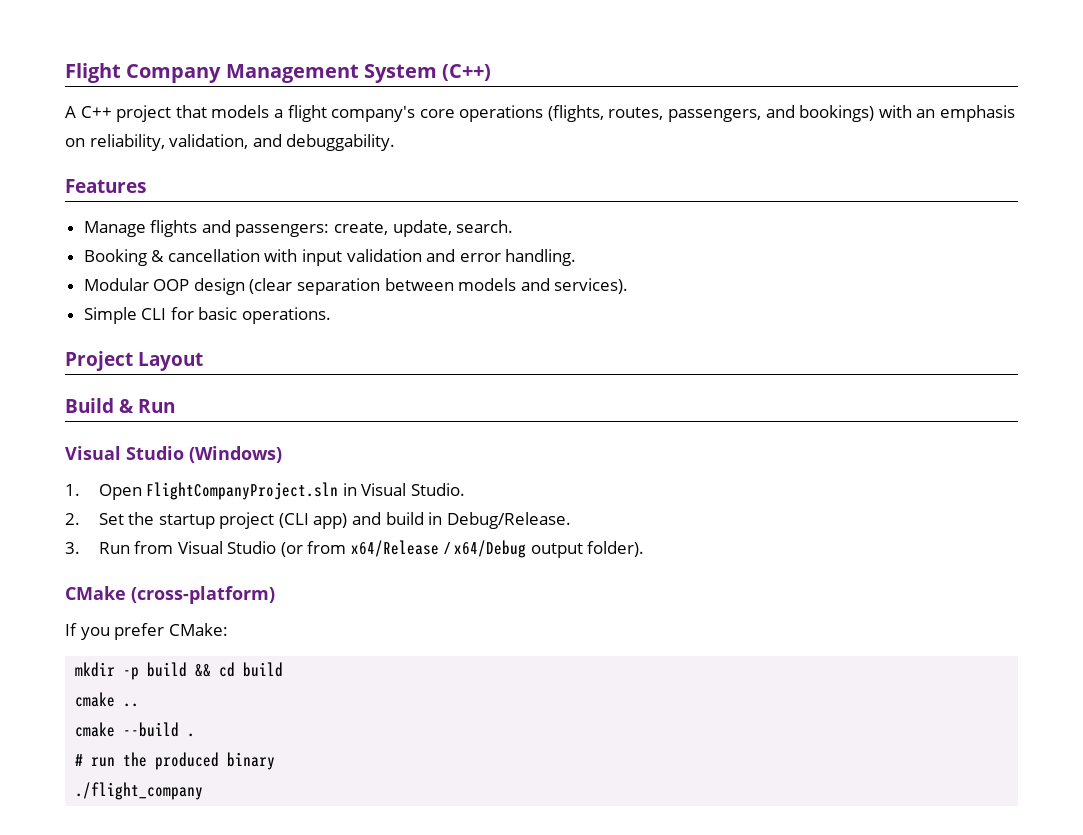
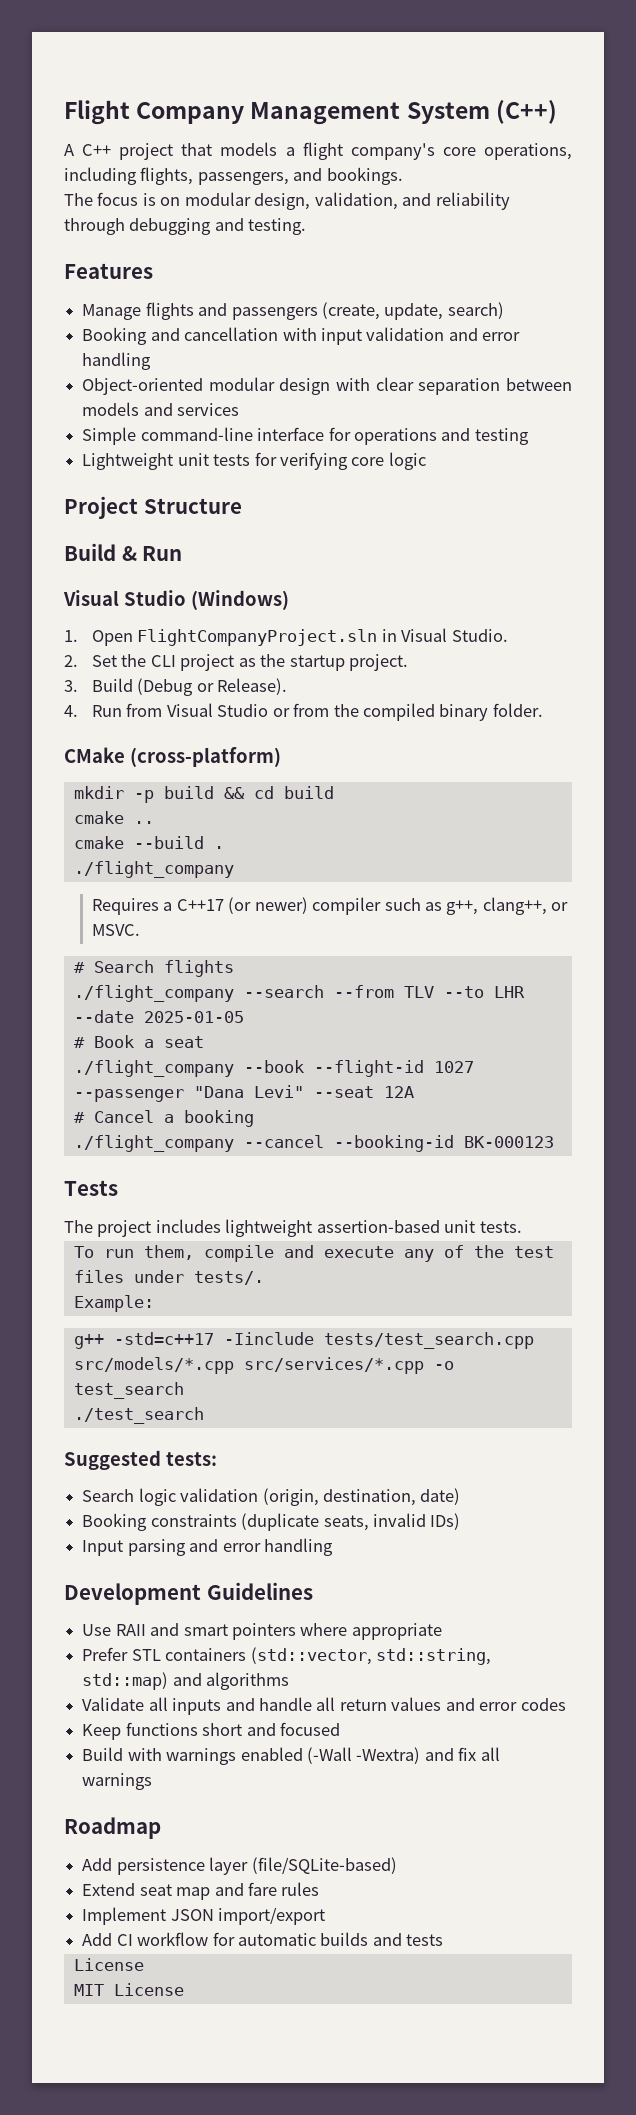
- A C++ project that models a flight company's core operations (flights, routes, passengers, and bookings) with an emphasis on reliability, validation, and debuggability.
+ A C++ project that models a flight company's core operations, including flights, passengers, and bookings.
+ The focus is on modular design, validation, and reliability through debugging and testing.
- Manage flights and passengers: create, update, search.
- Booking & cancellation with input validation and error handling.
- Modular OOP design (clear separation between models and services).
+ Manage flights and passengers (create, update, search)
+ Booking and cancellation with input validation and error handling
+ Object-oriented modular design with clear separation between models and services
- Simple CLI for basic operations.
+ Simple command-line interface for operations and testing
+ Lightweight unit tests for verifying core logic
- Project Layout
+ Project Structure
- 2. Set the startup project (CLI app) and build in Debug/Release.
- 3. Run from Visual Studio (or from x64/Release / x64/Debug output folder).
+ 2. Set the CLI project as the startup project.
+ 3. Build (Debug or Release).
+ 4. Run from Visual Studio or from the compiled binary folder.
  CMake (cross-platform)
- If you prefer CMake:
  cmake --build .
- # run the produced binary
  ./flight_company
+ Requires a C++17 (or newer) compiler such as g++, clang++, or MSVC.
+ # Search flights
+ ./flight_company --search --from TLV --to LHR --date 2025-01-05
+ # Book a seat
+ ./flight_company --book --flight-id 1027 --passenger "Dana Levi" --seat 12A
+ # Cancel a booking
+ ./flight_company --cancel --booking-id BK-000123
+ Tests
+ The project includes lightweight assertion-based unit tests.
+ To run them, compile and execute any of the test files under tests/.
+ Example:
+ g++ -std=c++17 -Iinclude tests/test_search.cpp src/models/*.cpp src/services/*.cpp -o test_search
+ ./test_search
+ Suggested tests:
+ Search logic validation (origin, destination, date)
+ Booking constraints (duplicate seats, invalid IDs)
+ Input parsing and error handling
+ Development Guidelines
+ Use RAII and smart pointers where appropriate
+ Prefer STL containers (std::vector, std::string, std::map) and algorithms
+ Validate all inputs and handle all return values and error codes
+ Keep functions short and focused
+ Build with warnings enabled (-Wall -Wextra) and fix all warnings
+ Roadmap
+ Add persistence layer (file/SQLite-based)
+ Extend seat map and fare rules
+ Implement JSON import/export
+ Add CI workflow for automatic builds and tests
+ License
+ MIT License

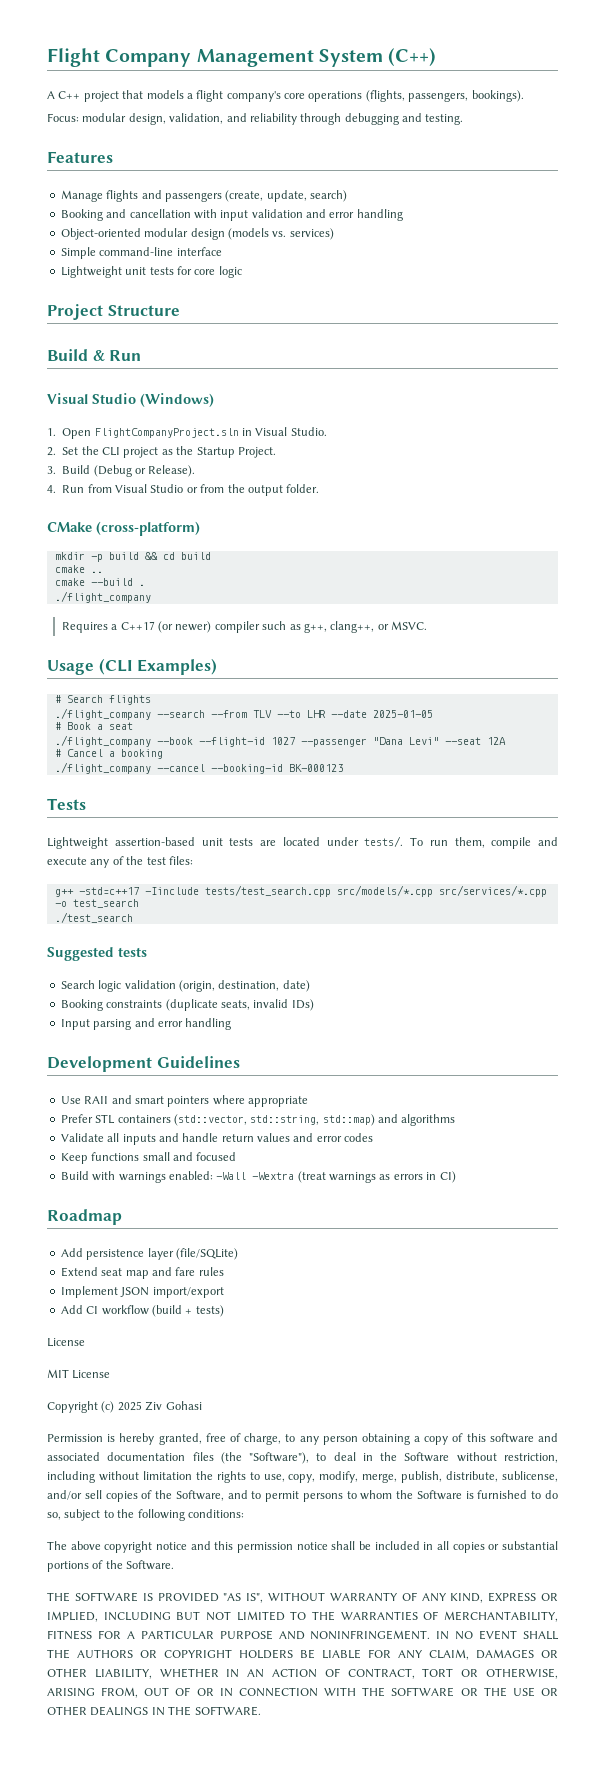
- A C++ project that models a flight company's core operations, including flights, passengers, and bookings.
- The focus is on modular design, validation, and reliability through debugging and testing.
+ A C++ project that models a flight company's core operations (flights, passengers, bookings).
+ Focus: modular design, validation, and reliability through debugging and testing.
- Object-oriented modular design with clear separation between models and services
+ Object-oriented modular design (models vs. services)
- Simple command-line interface for operations and testing
+ Simple command-line interface
- Lightweight unit tests for verifying core logic
+ Lightweight unit tests for core logic
- 2. Set the CLI project as the startup project.
+ 2. Set the CLI project as the Startup Project.
- 4. Run from Visual Studio or from the compiled binary folder.
+ 4. Run from Visual Studio or from the output folder.
+ Usage (CLI Examples)
- The project includes lightweight assertion-based unit tests.
- To run them, compile and execute any of the test files under tests/.
- Example:
+ Lightweight assertion-based unit tests are located under tests/. To run them, compile and execute any of the test files:
- Suggested tests:
+ Suggested tests
- Validate all inputs and handle all return values and error codes
+ Validate all inputs and handle return values and error codes
- Keep functions short and focused
+ Keep functions small and focused
- Build with warnings enabled (-Wall -Wextra) and fix all warnings
+ Build with warnings enabled: -Wall -Wextra (treat warnings as errors in CI)
- Add persistence layer (file/SQLite-based)
+ Add persistence layer (file/SQLite)
- Add CI workflow for automatic builds and tests
+ Add CI workflow (build + tests)
  License
  MIT License
+ Copyright (c) 2025 Ziv Gohasi
+ Permission is hereby granted, free of charge, to any person obtaining a copy of this software and associated documentation files (the "Software"), to deal in the Software without restriction, including without limitation the rights to use, copy, modify, merge, publish, distribute, sublicense, and/or sell copies of the Software, and to permit persons to whom the Software is furnished to do so, subject to the following conditions:
+ The above copyright notice and this permission notice shall be included in all copies or substantial portions of the Software.
+ THE SOFTWARE IS PROVIDED "AS IS", WITHOUT WARRANTY OF ANY KIND, EXPRESS OR IMPLIED, INCLUDING BUT NOT LIMITED TO THE WARRANTIES OF MERCHANTABILITY, FITNESS FOR A PARTICULAR PURPOSE AND NONINFRINGEMENT. IN NO EVENT SHALL THE AUTHORS OR COPYRIGHT HOLDERS BE LIABLE FOR ANY CLAIM, DAMAGES OR OTHER LIABILITY, WHETHER IN AN ACTION OF CONTRACT, TORT OR OTHERWISE, ARISING FROM, OUT OF OR IN CONNECTION WITH THE SOFTWARE OR THE USE OR OTHER DEALINGS IN THE SOFTWARE.

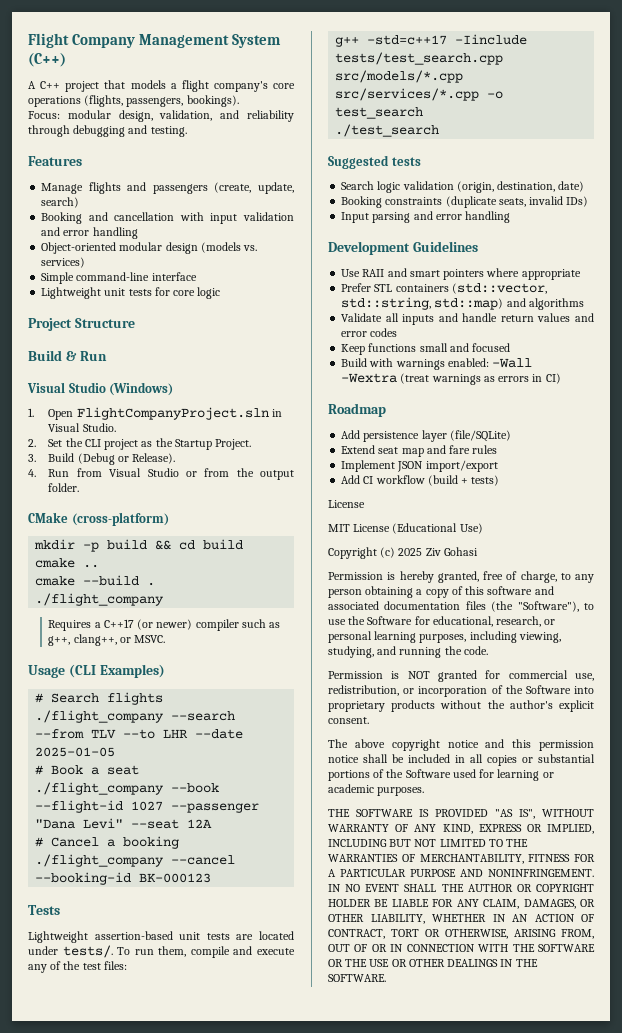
- MIT License
+ MIT License (Educational Use)
- Permission is hereby granted, free of charge, to any person obtaining a copy of this software and associated documentation files (the "Software"), to deal in the Software without restriction, including without limitation the rights to use, copy, modify, merge, publish, distribute, sublicense, and/or sell copies of the Software, and to permit persons to whom the Software is furnished to do so, subject to the following conditions:
+ Permission is hereby granted, free of charge, to any person obtaining a copy of this software and associated documentation files (the "Software"), to use the Software for educational, research, or personal learning purposes, including viewing, studying, and running the code.
+ Permission is NOT granted for commercial use, redistribution, or incorporation of the Software into proprietary products without the author's explicit consent.
- The above copyright notice and this permission notice shall be included in all copies or substantial portions of the Software.
+ The above copyright notice and this permission notice shall be included in all copies or substantial portions of the Software used for learning or academic purposes.
- IN NO EVENT SHALL THE AUTHORS OR COPYRIGHT HOLDERS BE LIABLE FOR ANY CLAIM, DAMAGES OR OTHER LIABILITY, WHETHER IN AN ACTION OF CONTRACT, TORT OR OTHERWISE, ARISING FROM, OUT OF OR IN CONNECTION WITH THE SOFTWARE OR THE USE OR OTHER DEALINGS IN THE SOFTWARE.
+ IN NO EVENT SHALL THE AUTHOR OR COPYRIGHT HOLDER BE LIABLE FOR ANY CLAIM, DAMAGES, OR OTHER LIABILITY, WHETHER IN AN ACTION OF CONTRACT, TORT OR OTHERWISE, ARISING FROM, OUT OF OR IN CONNECTION WITH THE SOFTWARE OR THE USE OR OTHER DEALINGS IN THE SOFTWARE.

